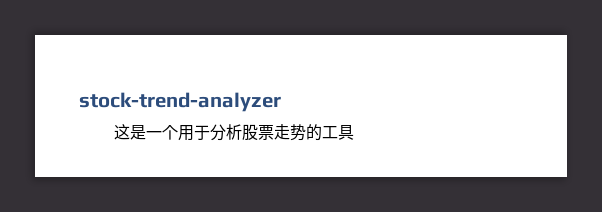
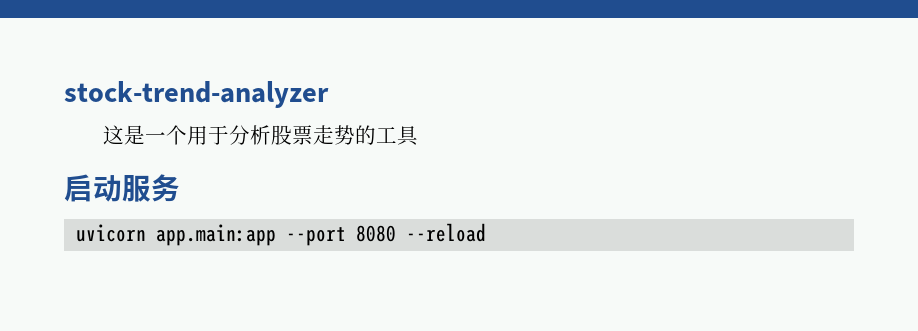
+ 启动服务
+ uvicorn app.main:app --port 8080 --reload

